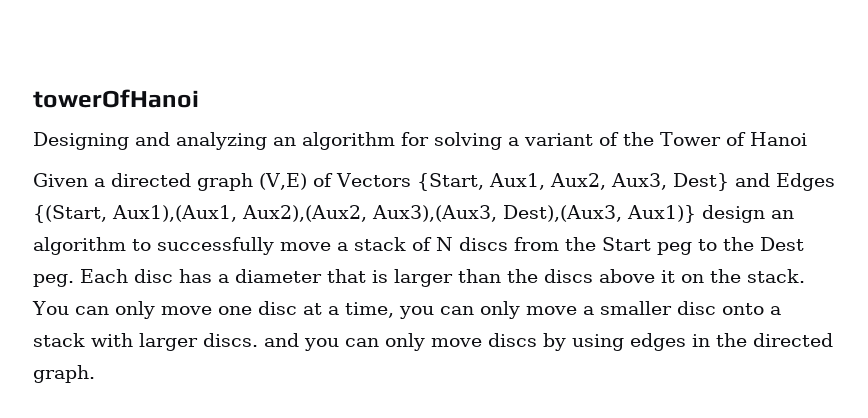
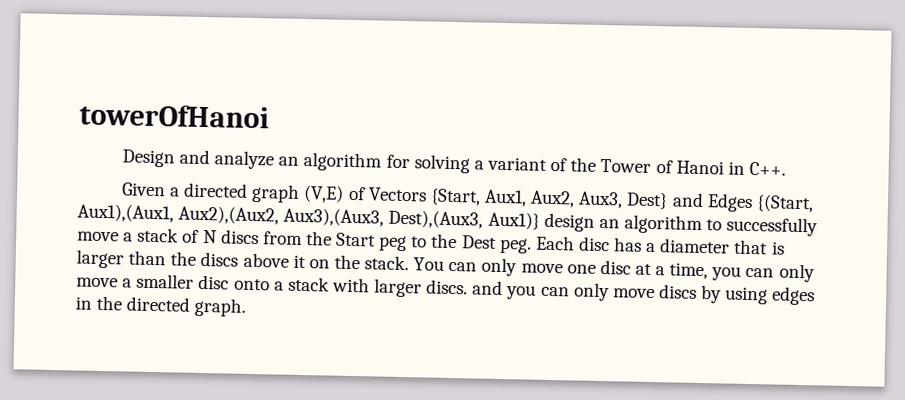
- Designing and analyzing an algorithm for solving a variant of the Tower of Hanoi
+ Design and analyze an algorithm for solving a variant of the Tower of Hanoi in C++.

